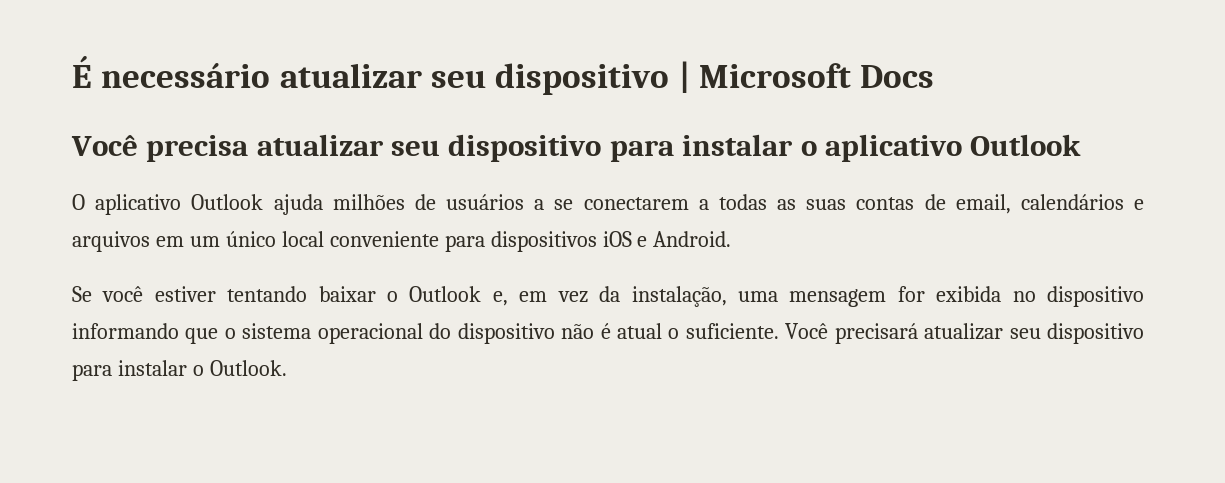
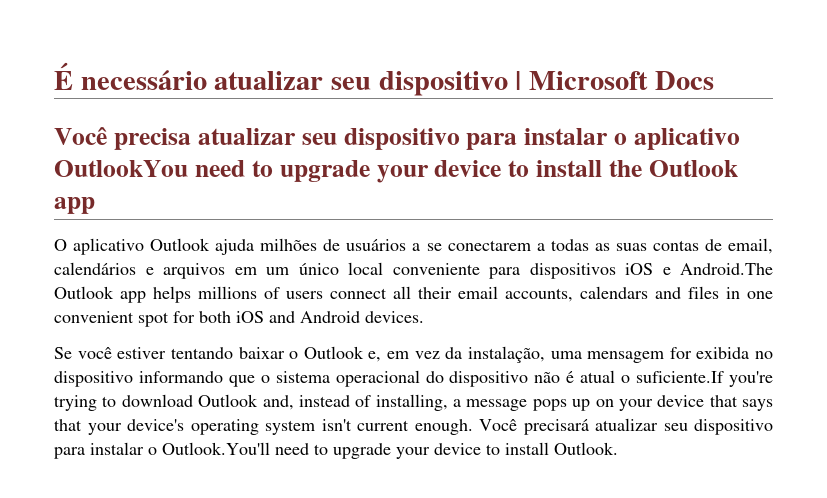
- Você precisa atualizar seu dispositivo para instalar o aplicativo Outlook
+ Você precisa atualizar seu dispositivo para instalar o aplicativo OutlookYou need to upgrade your device to install the Outlook app
- O aplicativo Outlook ajuda milhões de usuários a se conectarem a todas as suas contas de email, calendários e arquivos em um único local conveniente para dispositivos iOS e Android.
+ O aplicativo Outlook ajuda milhões de usuários a se conectarem a todas as suas contas de email, calendários e arquivos em um único local conveniente para dispositivos iOS e Android.The Outlook app helps millions of users connect all their email accounts, calendars and files in one convenient spot for both iOS and Android devices.
- Se você estiver tentando baixar o Outlook e, em vez da instalação, uma mensagem for exibida no dispositivo informando que o sistema operacional do dispositivo não é atual o suficiente.
+ Se você estiver tentando baixar o Outlook e, em vez da instalação, uma mensagem for exibida no dispositivo informando que o sistema operacional do dispositivo não é atual o suficiente.If you're trying to download Outlook and, instead of installing, a message pops up on your device that says that your device's operating system isn't current enough.
- Você precisará atualizar seu dispositivo para instalar o Outlook.
+ Você precisará atualizar seu dispositivo para instalar o Outlook.You'll need to upgrade your device to install Outlook.

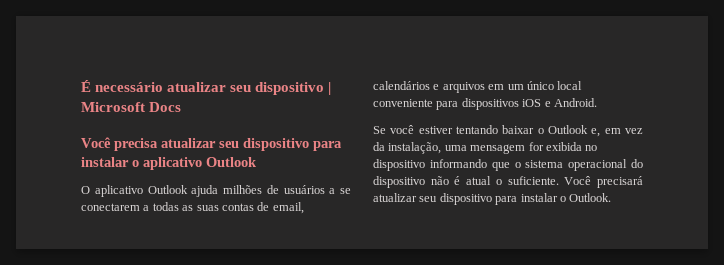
- Você precisa atualizar seu dispositivo para instalar o aplicativo OutlookYou need to upgrade your device to install the Outlook app
+ Você precisa atualizar seu dispositivo para instalar o aplicativo Outlook
- O aplicativo Outlook ajuda milhões de usuários a se conectarem a todas as suas contas de email, calendários e arquivos em um único local conveniente para dispositivos iOS e Android.The Outlook app helps millions of users connect all their email accounts, calendars and files in one convenient spot for both iOS and Android devices.
+ O aplicativo Outlook ajuda milhões de usuários a se conectarem a todas as suas contas de email, calendários e arquivos em um único local conveniente para dispositivos iOS e Android.
- Se você estiver tentando baixar o Outlook e, em vez da instalação, uma mensagem for exibida no dispositivo informando que o sistema operacional do dispositivo não é atual o suficiente.If you're trying to download Outlook and, instead of installing, a message pops up on your device that says that your device's operating system isn't current enough.
+ Se você estiver tentando baixar o Outlook e, em vez da instalação, uma mensagem for exibida no dispositivo informando que o sistema operacional do dispositivo não é atual o suficiente.
- Você precisará atualizar seu dispositivo para instalar o Outlook.You'll need to upgrade your device to install Outlook.
+ Você precisará atualizar seu dispositivo para instalar o Outlook.

